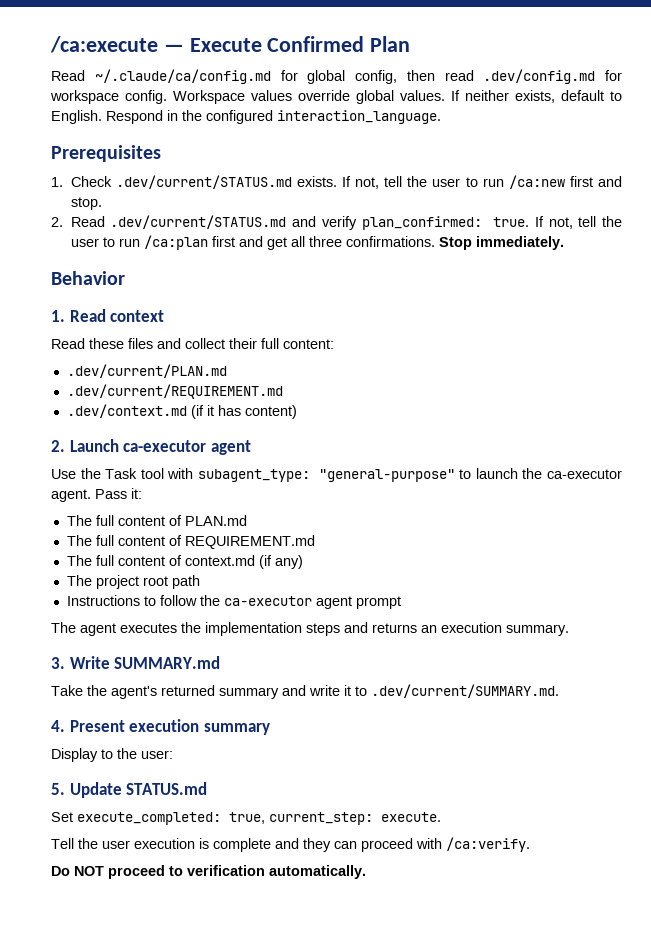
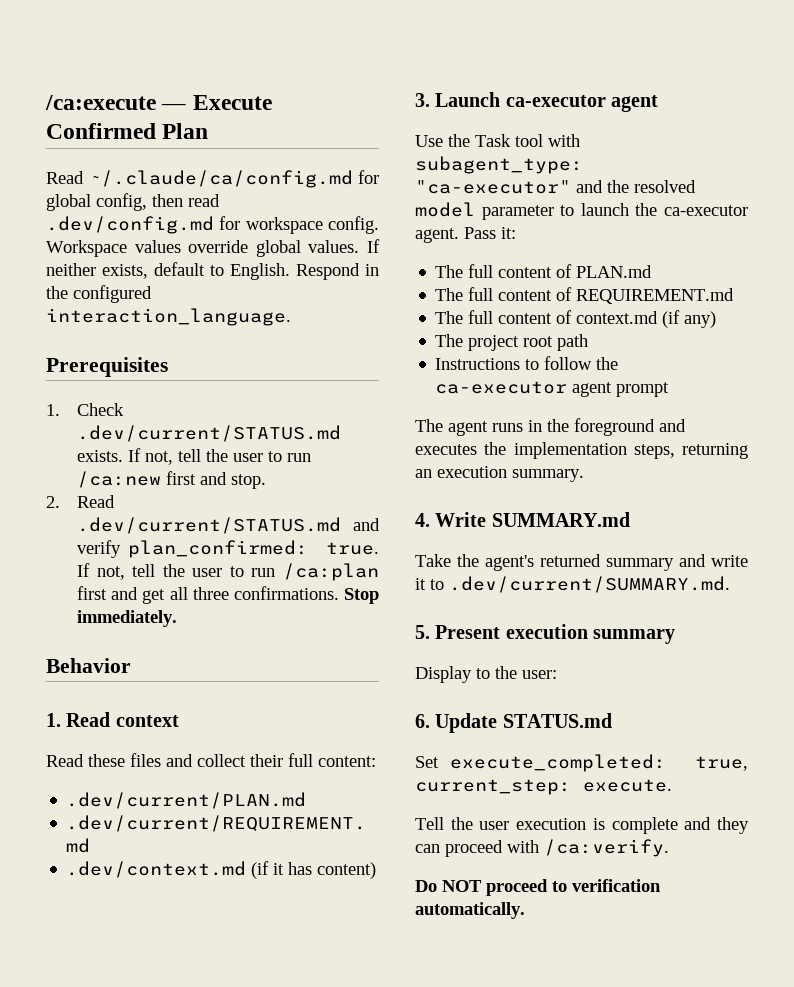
- 2. Launch ca-executor agent
+ 3. Launch ca-executor agent
- Use the Task tool with subagent_type: "general-purpose" to launch the ca-executor agent.
+ Use the Task tool with subagent_type: "ca-executor" and the resolved model parameter to launch the ca-executor agent.
- The agent executes the implementation steps and returns an execution summary.
+ The agent runs in the foreground and executes the implementation steps, returning an execution summary.
- 3. Write SUMMARY.md
+ 4. Write SUMMARY.md
- 4. Present execution summary
+ 5. Present execution summary
- 5. Update STATUS.md
+ 6. Update STATUS.md

